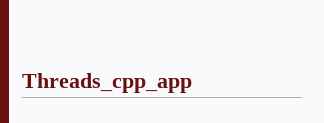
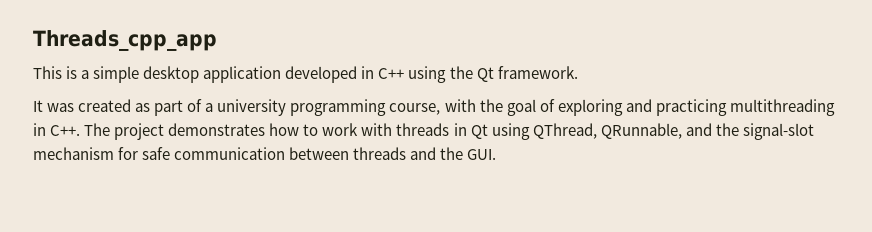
+ This is a simple desktop application developed in C++ using the Qt framework.
+ It was created as part of a university programming course, with the goal of exploring and practicing multithreading in C++. The project demonstrates how to work with threads in Qt using QThread, QRunnable, and the signal-slot mechanism for safe communication between threads and the GUI.

